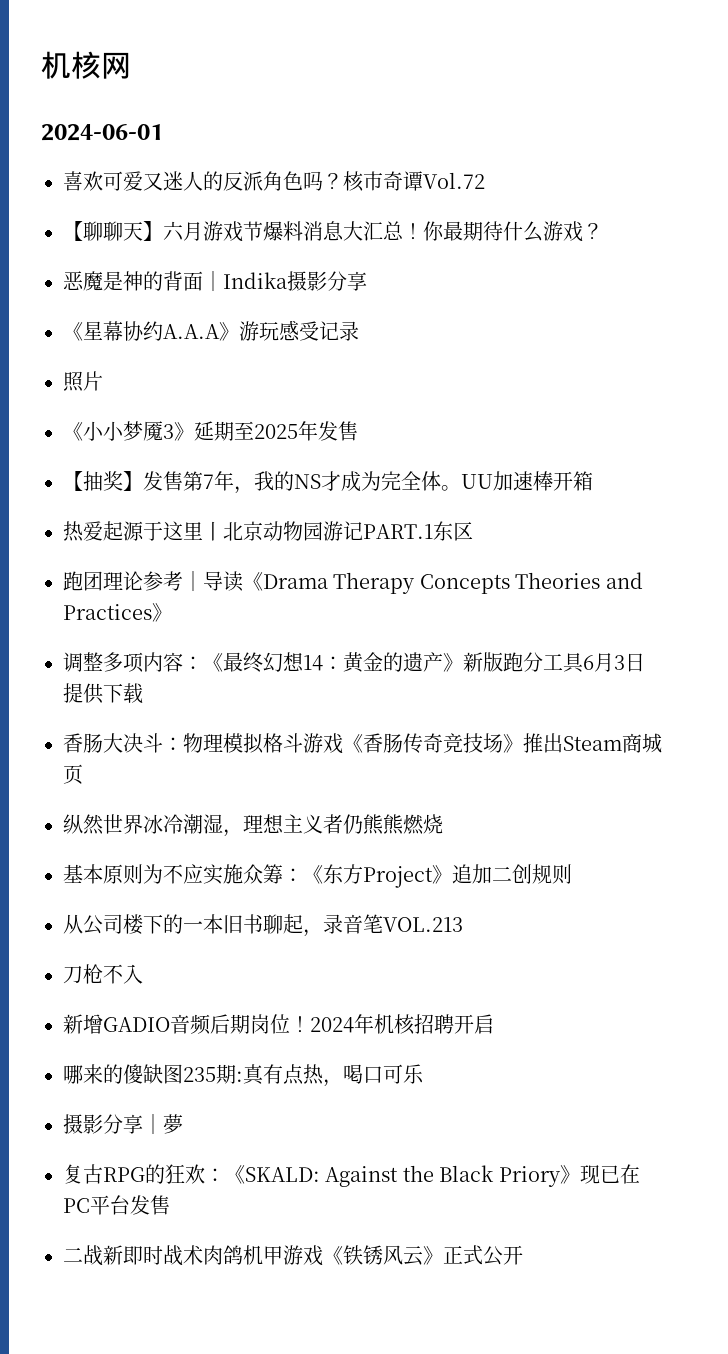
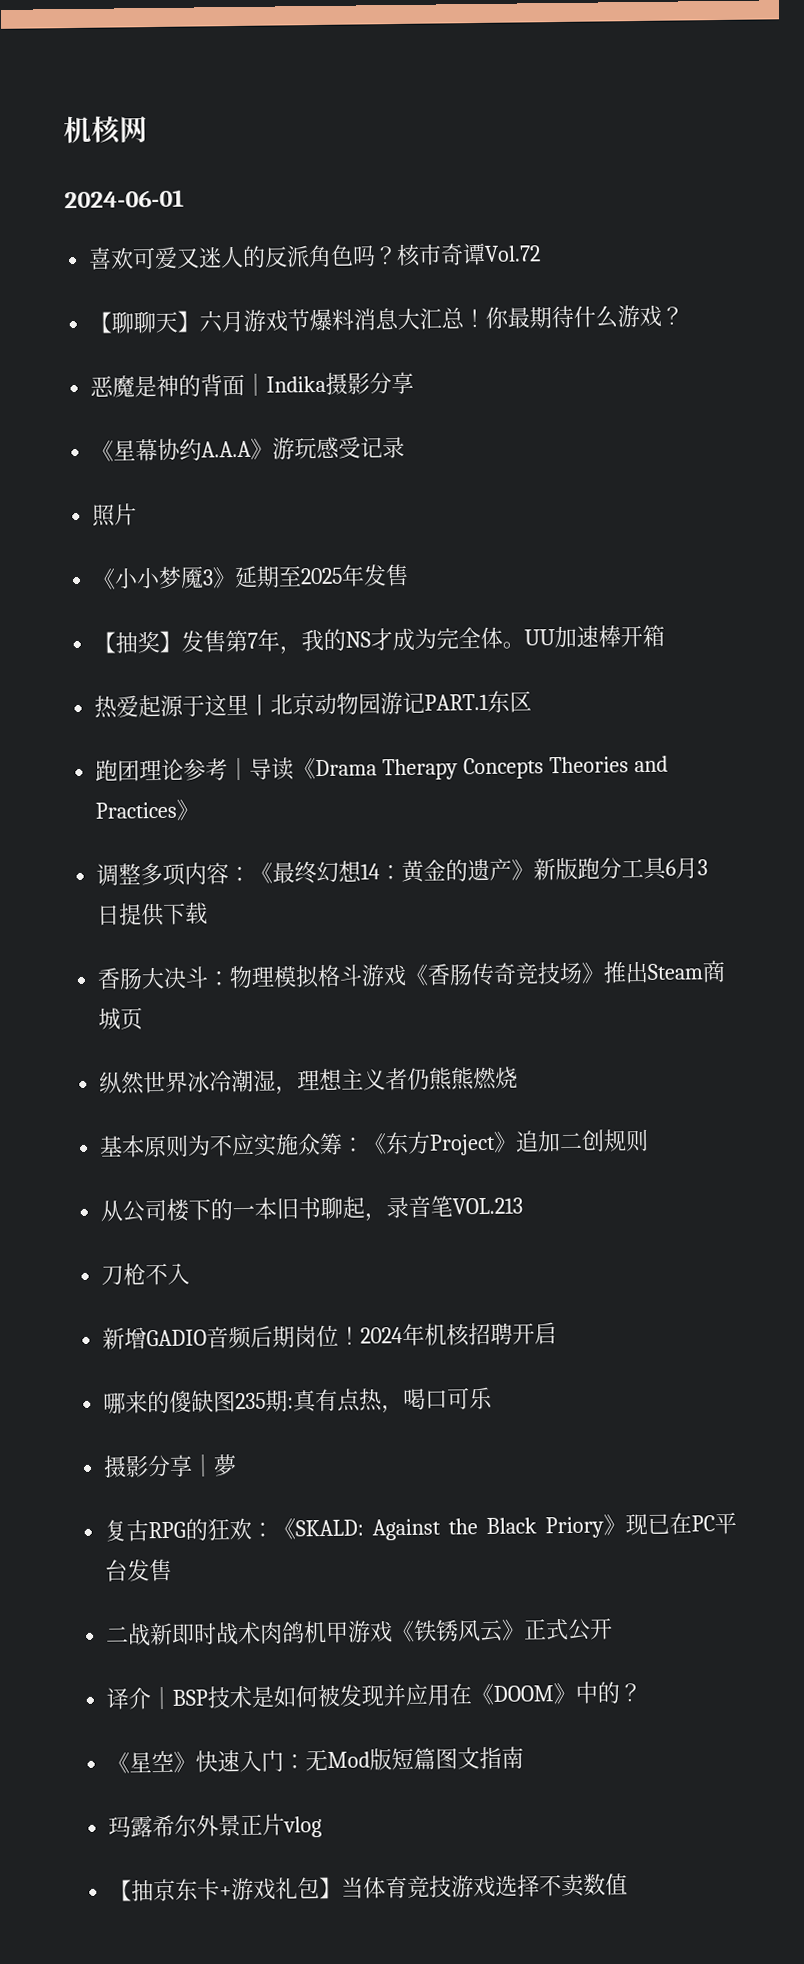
+ 译介｜BSP技术是如何被发现并应用在《DOOM》中的？
+ 《星空》快速入门：无Mod版短篇图文指南
+ 玛露希尔外景正片vlog
+ 【抽京东卡+游戏礼包】当体育竞技游戏选择不卖数值

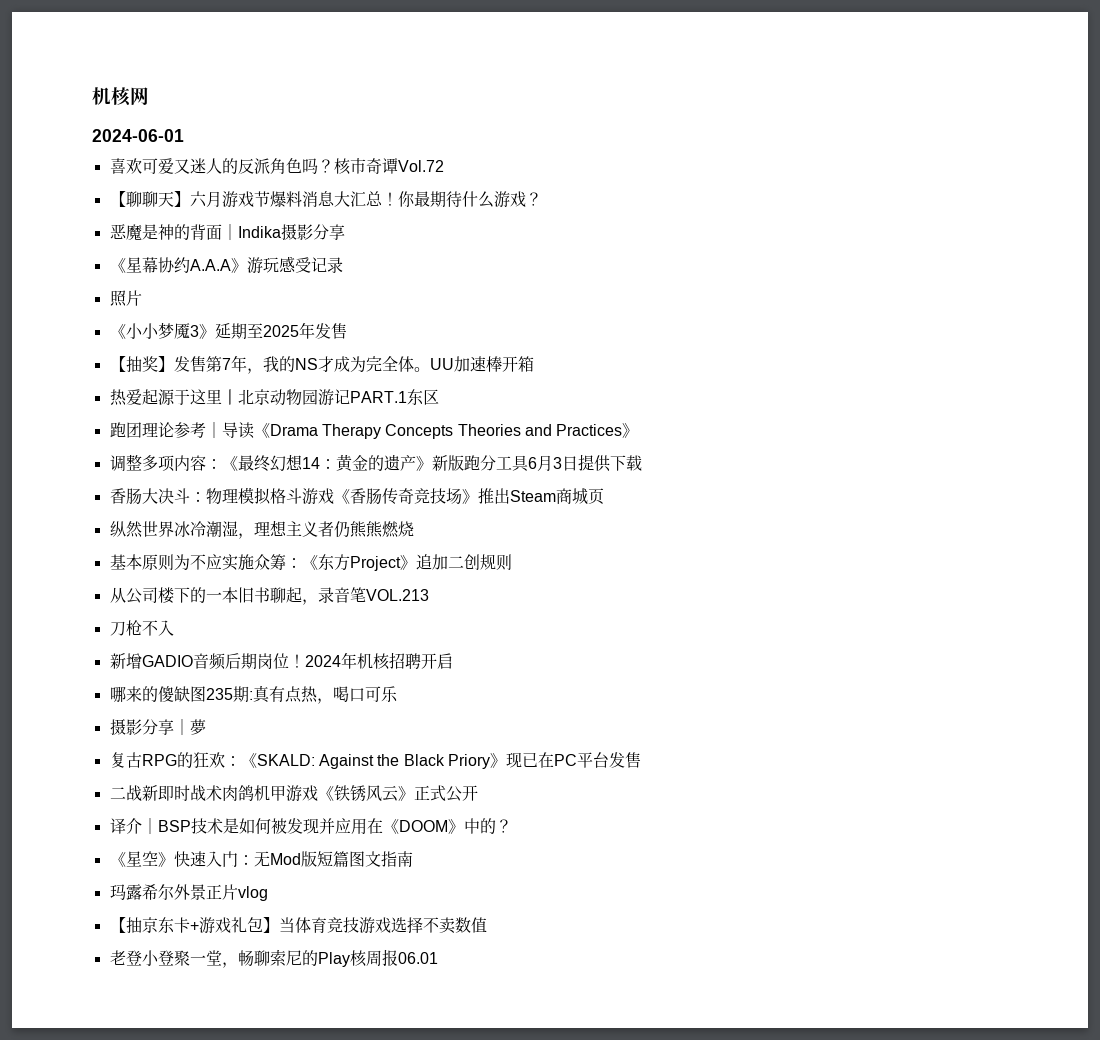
+ 老登小登聚一堂，畅聊索尼的Play核周报06.01

